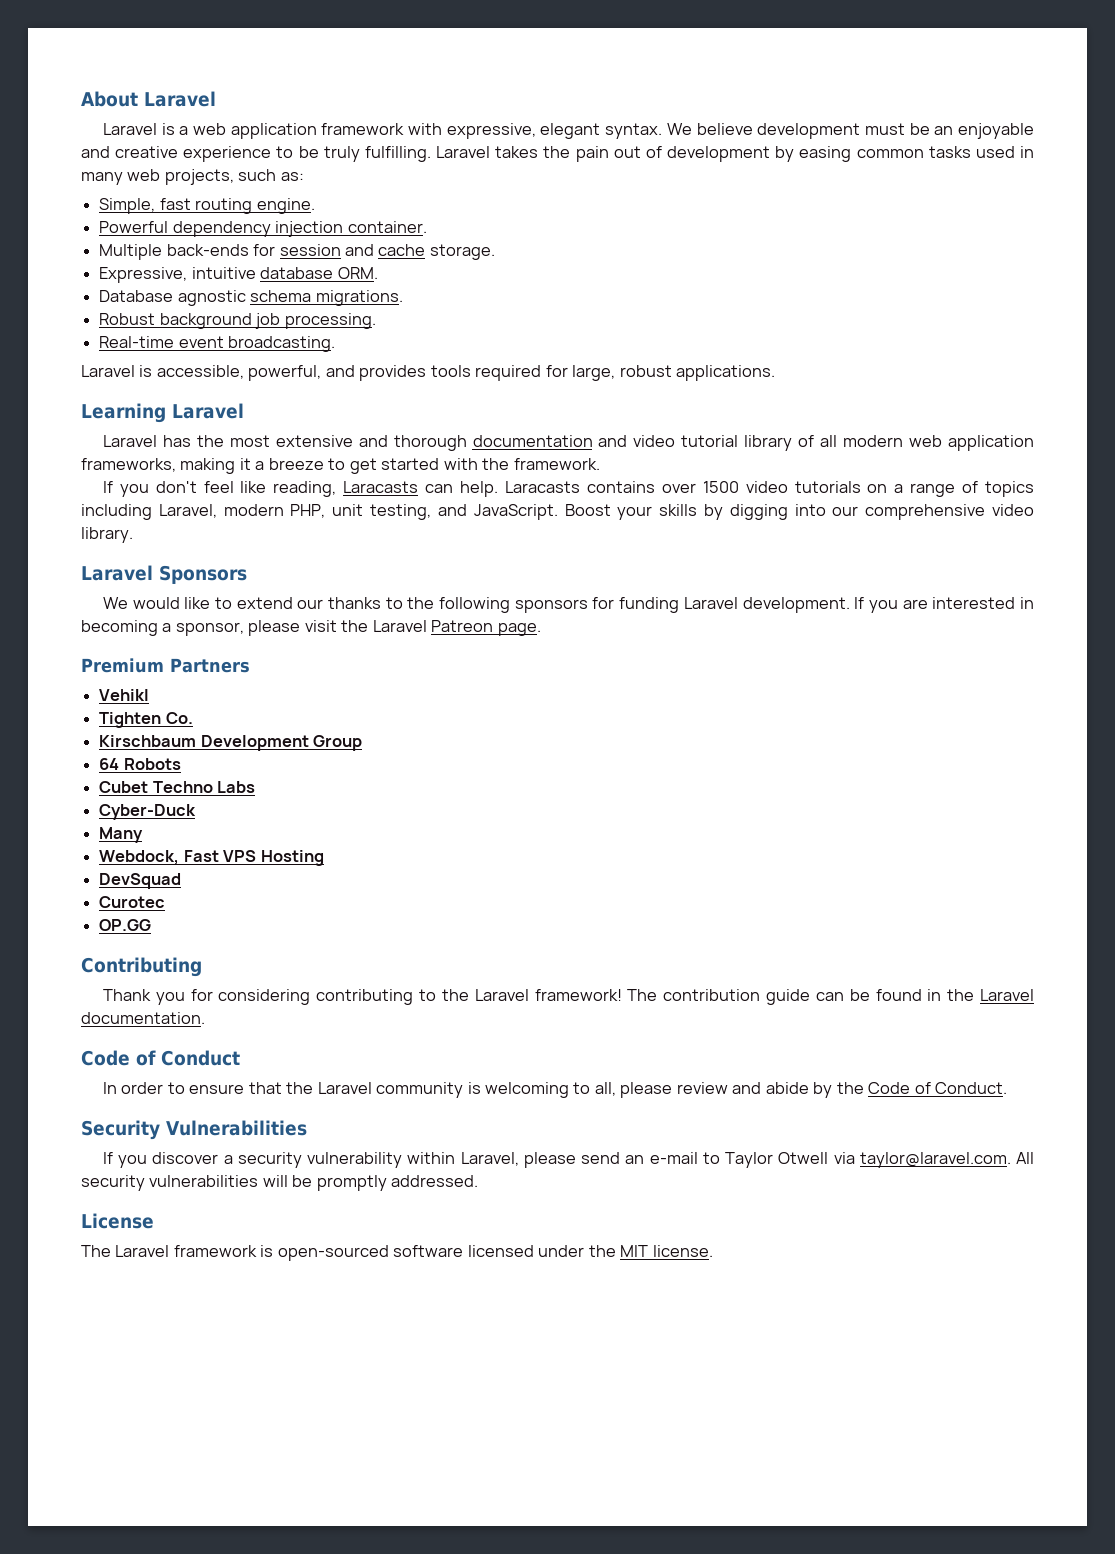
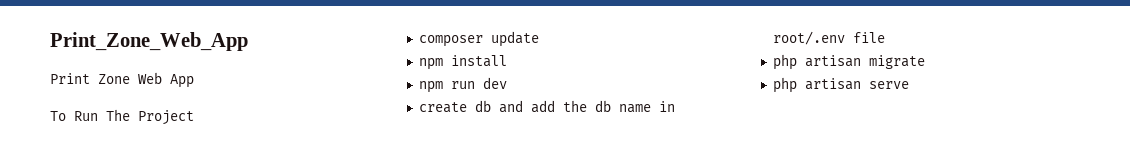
- About Laravel
- Laravel is a web application framework with expressive, elegant syntax. We believe development must be an enjoyable and creative experience to be truly fulfilling. Laravel takes the pain out of development by easing common tasks used in many web projects, such as:
- Simple, fast routing engine.
- Powerful dependency injection container.
- Multiple back-ends for session and cache storage.
- Expressive, intuitive database ORM.
- Database agnostic schema migrations.
- Robust background job processing.
- Real-time event broadcasting.
- Laravel is accessible, powerful, and provides tools required for large, robust applications.
- Learning Laravel
- Laravel has the most extensive and thorough documentation and video tutorial library of all modern web application frameworks, making it a breeze to get started with the framework.
- If you don't feel like reading, Laracasts can help. Laracasts contains over 1500 video tutorials on a range of topics including Laravel, modern PHP, unit testing, and JavaScript. Boost your skills by digging into our comprehensive video library.
- Laravel Sponsors
- We would like to extend our thanks to the following sponsors for funding Laravel development. If you are interested in becoming a sponsor, please visit the Laravel Patreon page.
- Premium Partners
- Vehikl
- Tighten Co.
- Kirschbaum Development Group
- 64 Robots
- Cubet Techno Labs
- Cyber-Duck
- Many
- Webdock, Fast VPS Hosting
- DevSquad
- Curotec
- OP.GG
- Contributing
- Thank you for considering contributing to the Laravel framework! The contribution guide can be found in the Laravel documentation.
- Code of Conduct
- In order to ensure that the Laravel community is welcoming to all, please review and abide by the Code of Conduct.
- Security Vulnerabilities
- If you discover a security vulnerability within Laravel, please send an e-mail to Taylor Otwell via taylor@laravel.com. All security vulnerabilities will be promptly addressed.
- License
- The Laravel framework is open-sourced software licensed under the MIT license.
+ Print_Zone_Web_App
+ Print Zone Web App
+ To Run The Project
+ composer update
+ npm install
+ npm run dev
+ create db and add the db name in root/.env file
+ php artisan migrate
+ php artisan serve

